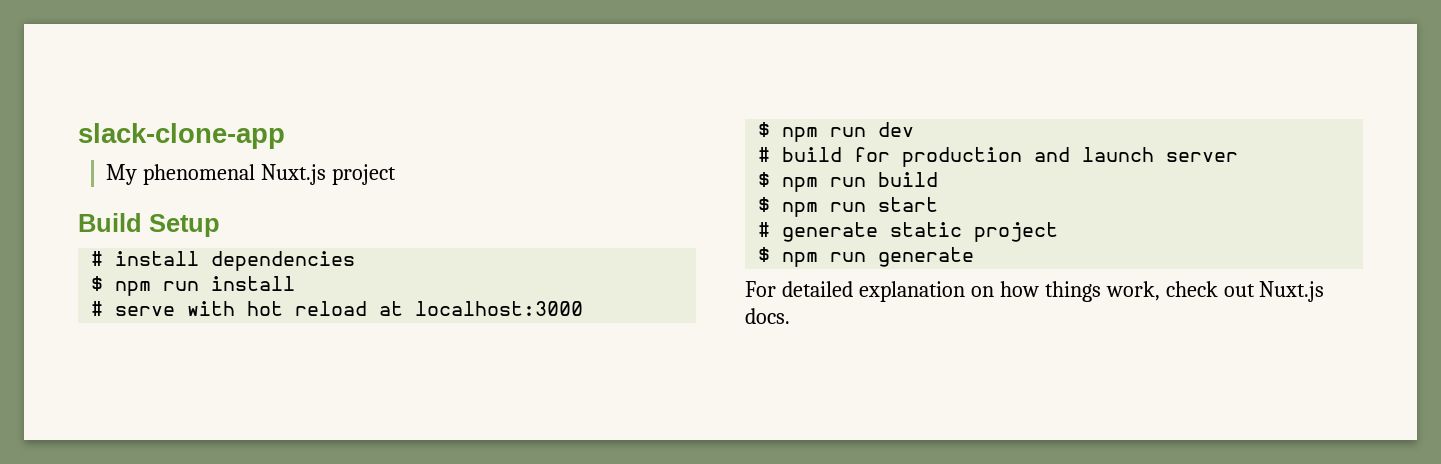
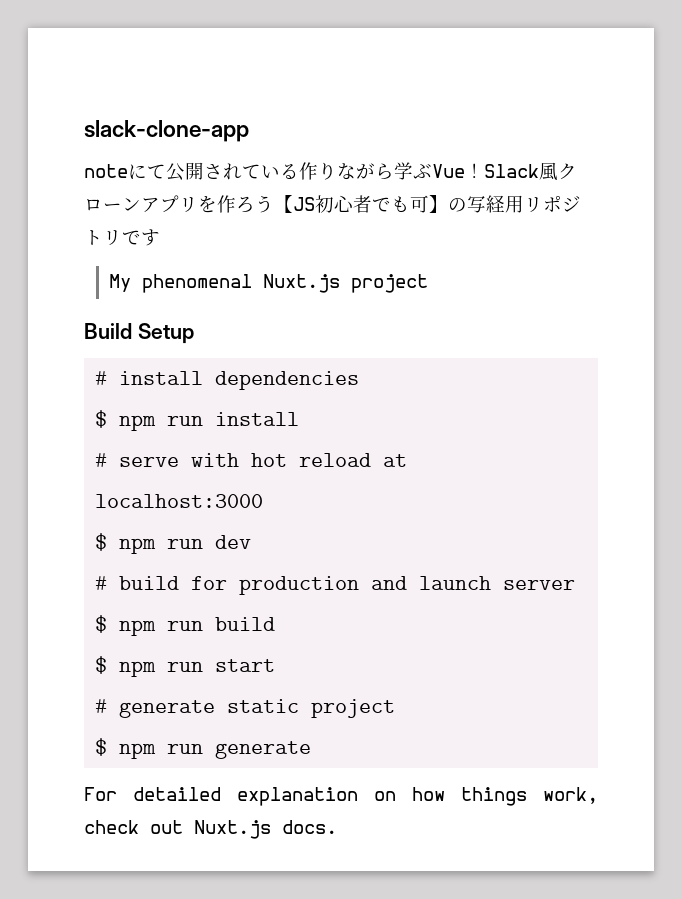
+ noteにて公開されている作りながら学ぶVue！Slack風クローンアプリを作ろう【JS初心者でも可】の写経用リポジトリです

